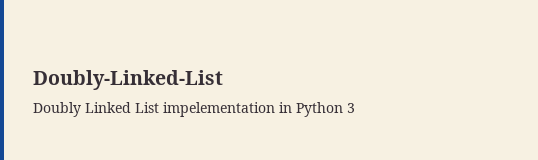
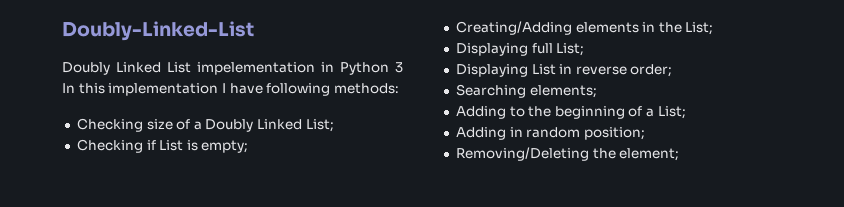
- Doubly Linked List impelementation in Python 3
+ Doubly Linked List impelementation in Python 3 In this implementation I have following methods:
+ Checking size of a Doubly Linked List;
+ Checking if List is empty;
+ Creating/Adding elements in the List;
+ Displaying full List;
+ Displaying List in reverse order;
+ Searching elements;
+ Adding to the beginning of a List;
+ Adding in random position;
+ Removing/Deleting the element;

